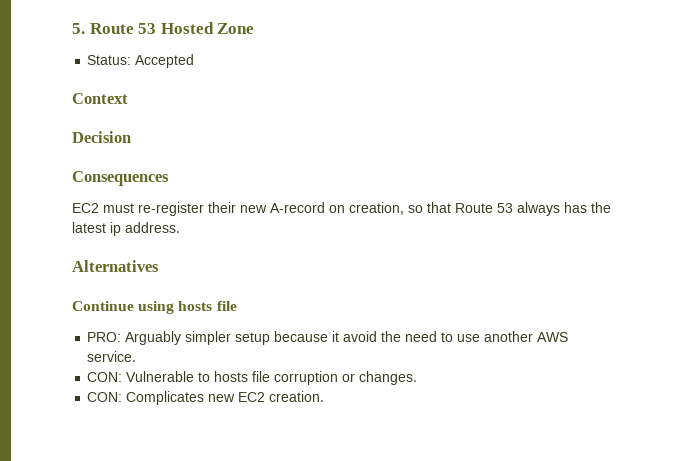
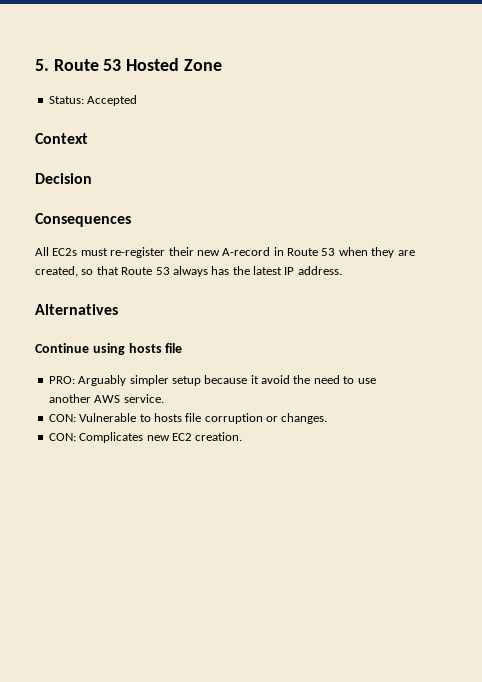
- EC2 must re-register their new A-record on creation, so that Route 53 always has the latest ip address.
+ All EC2s must re-register their new A-record in Route 53 when they are created, so that Route 53 always has the latest IP address.

